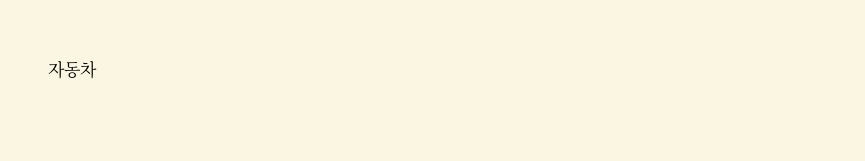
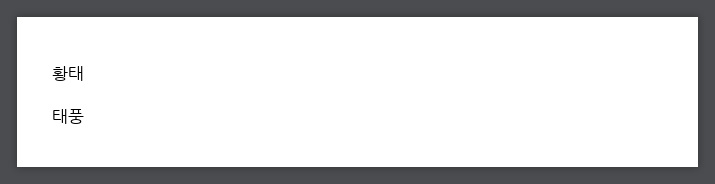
- 자동차
+ 황태
+ 태풍

